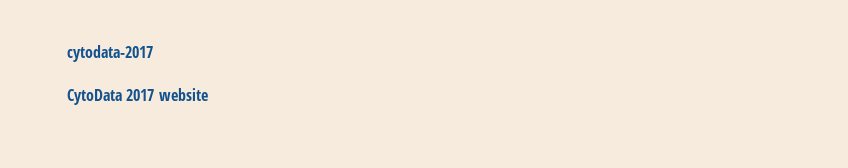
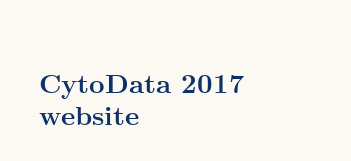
- cytodata-2017

